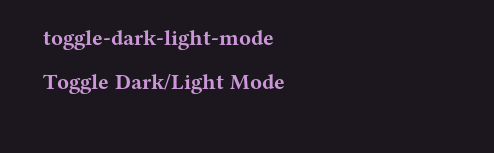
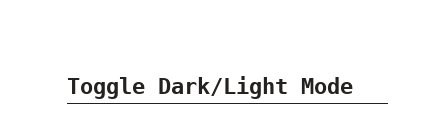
- toggle-dark-light-mode

